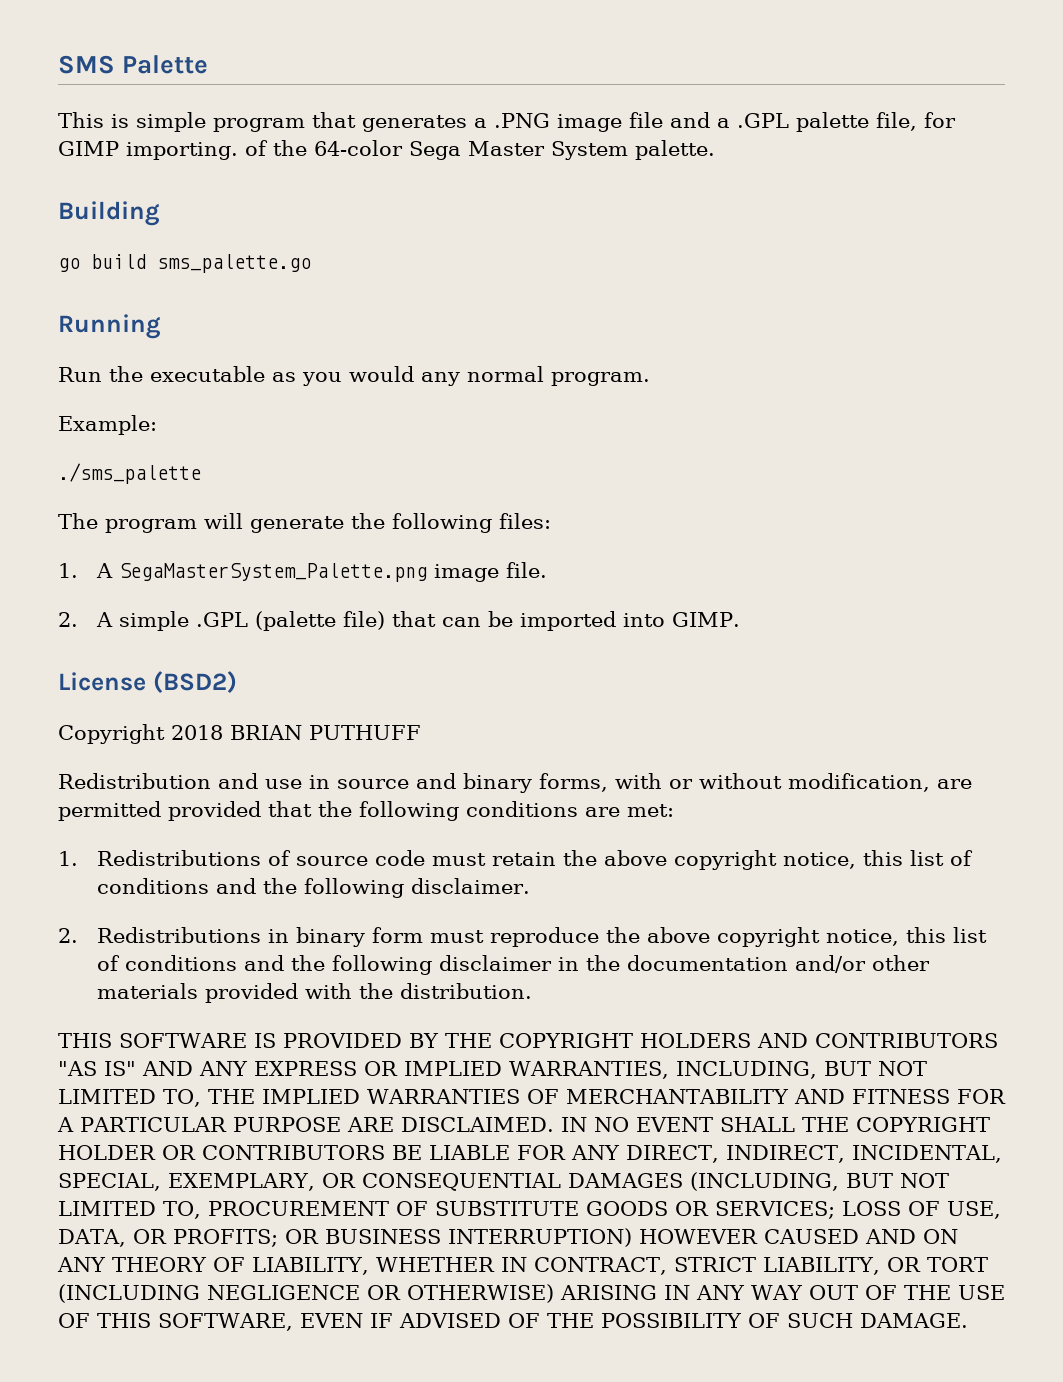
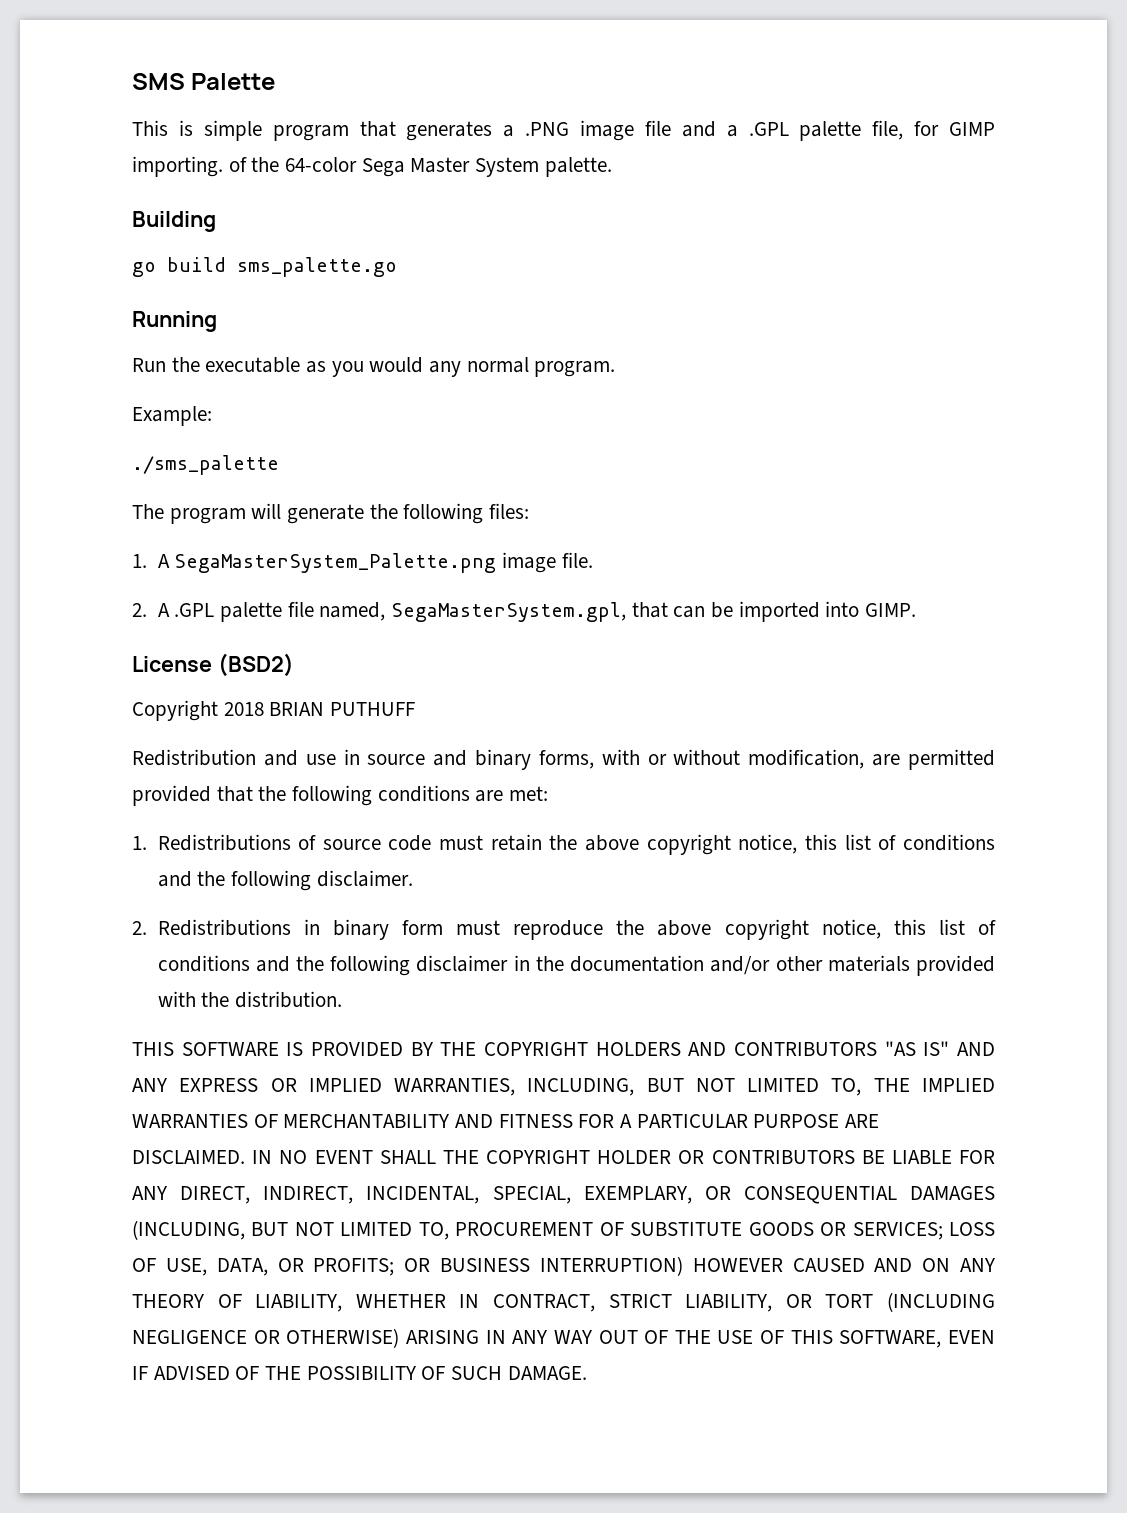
- 2. A simple .GPL (palette file) that can be imported into GIMP.
+ 2. A .GPL palette file named, SegaMasterSystem.gpl, that can be imported into GIMP.

